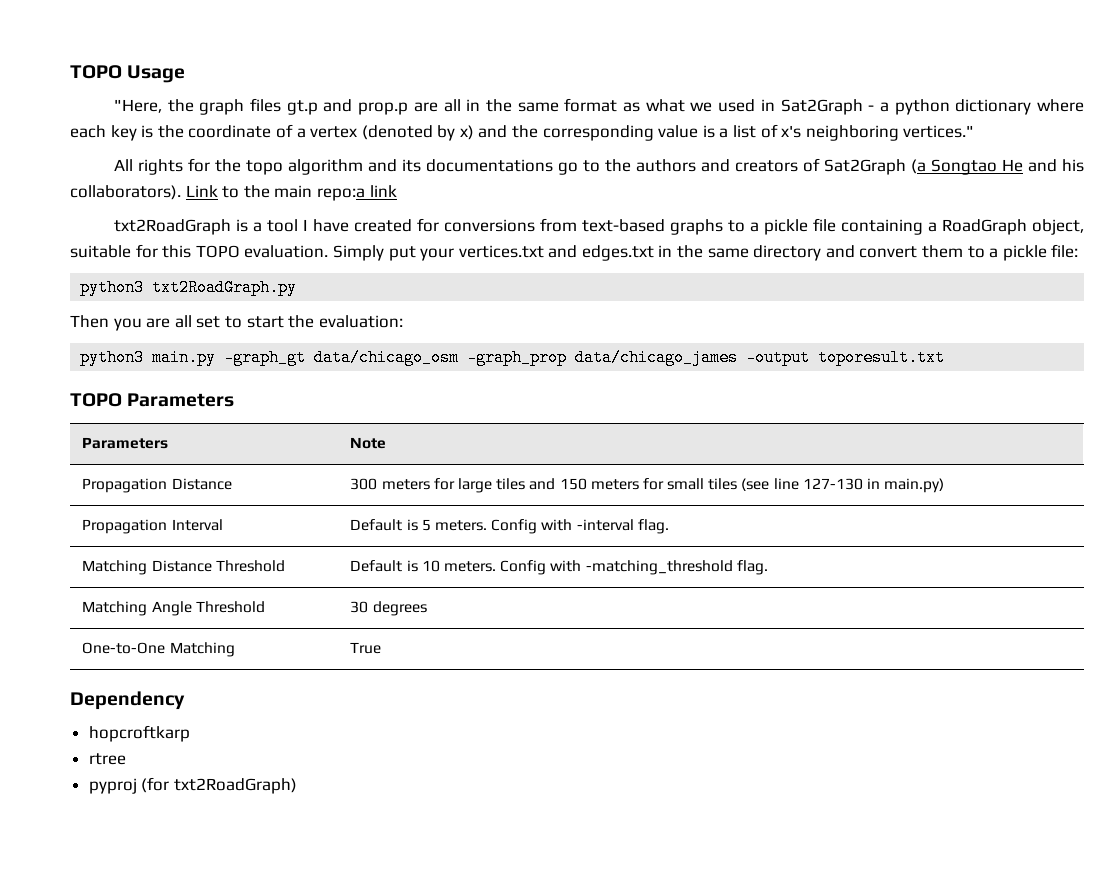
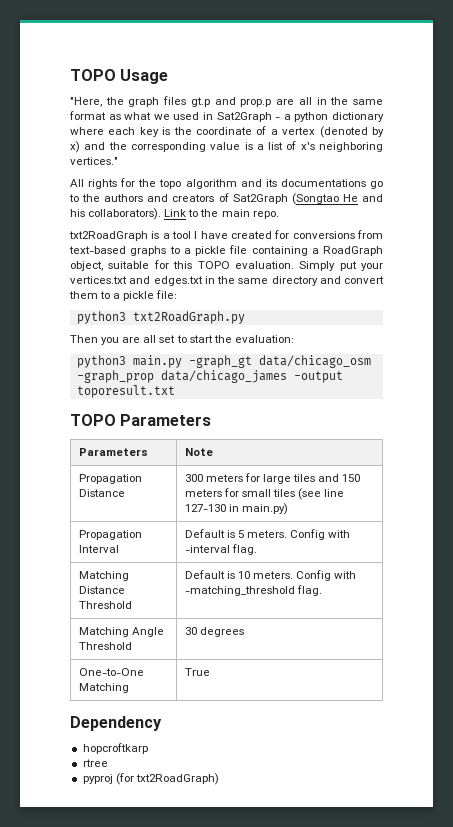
- All rights for the topo algorithm and its documentations go to the authors and creators of Sat2Graph (a Songtao He and his collaborators).
+ All rights for the topo algorithm and its documentations go to the authors and creators of Sat2Graph (Songtao He and his collaborators).
- Link to the main repo:a link
+ Link to the main repo.

